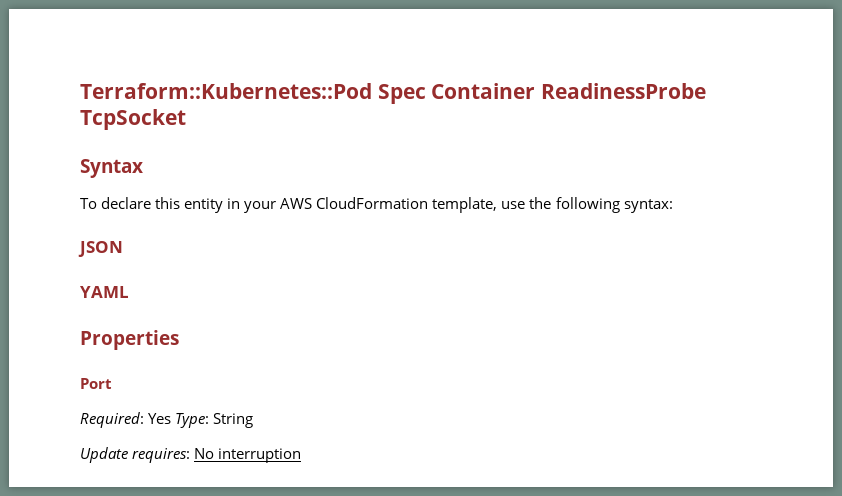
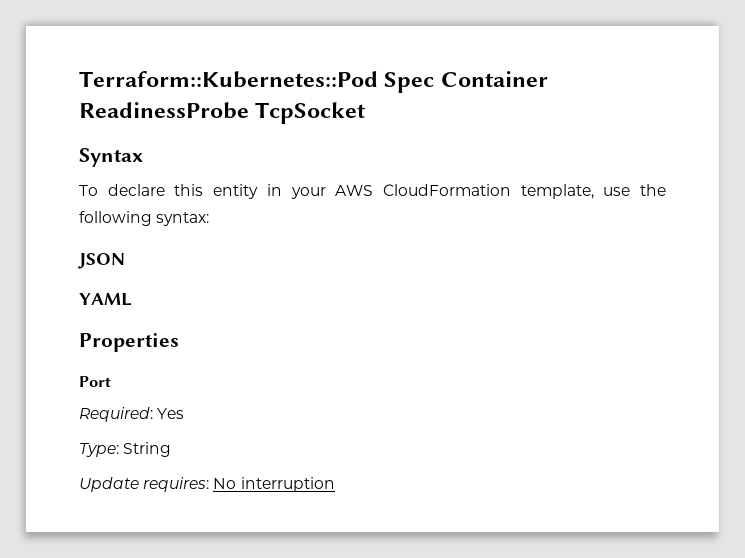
- Required: Yes Type: String
+ Required: Yes
+ Type: String

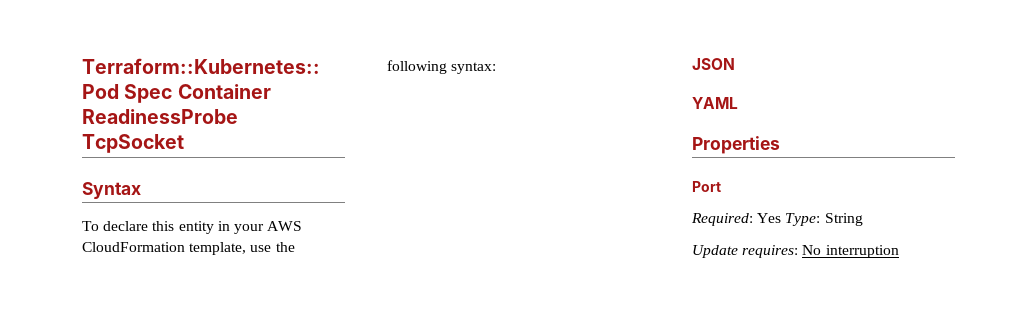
- Required: Yes
- Type: String
+ Required: Yes Type: String

